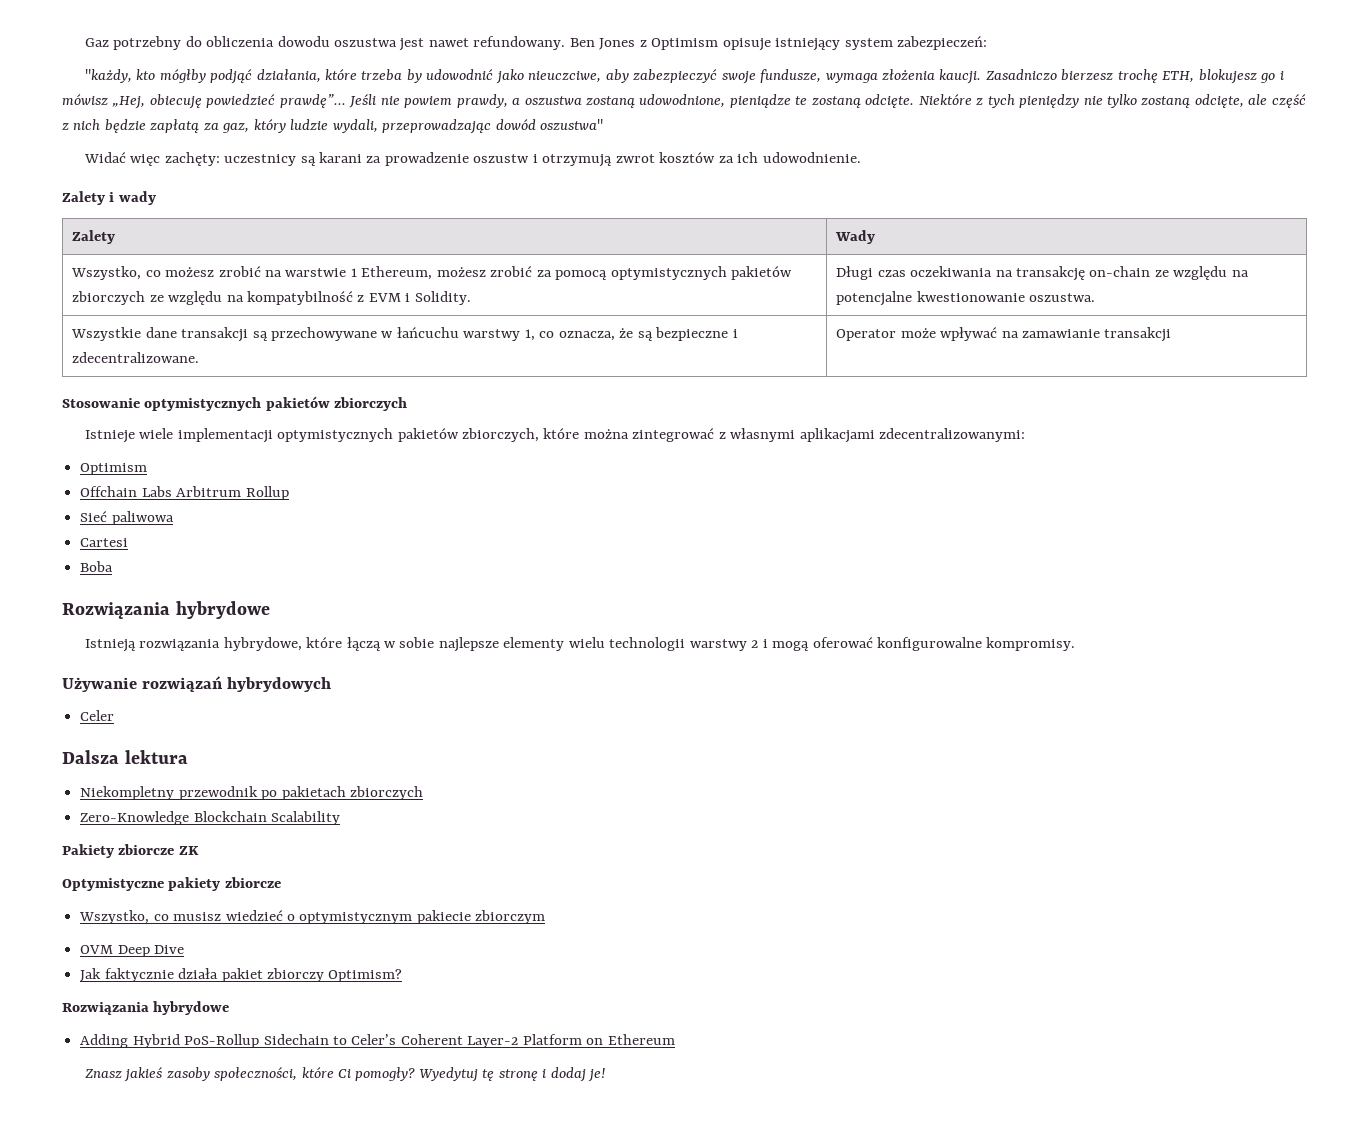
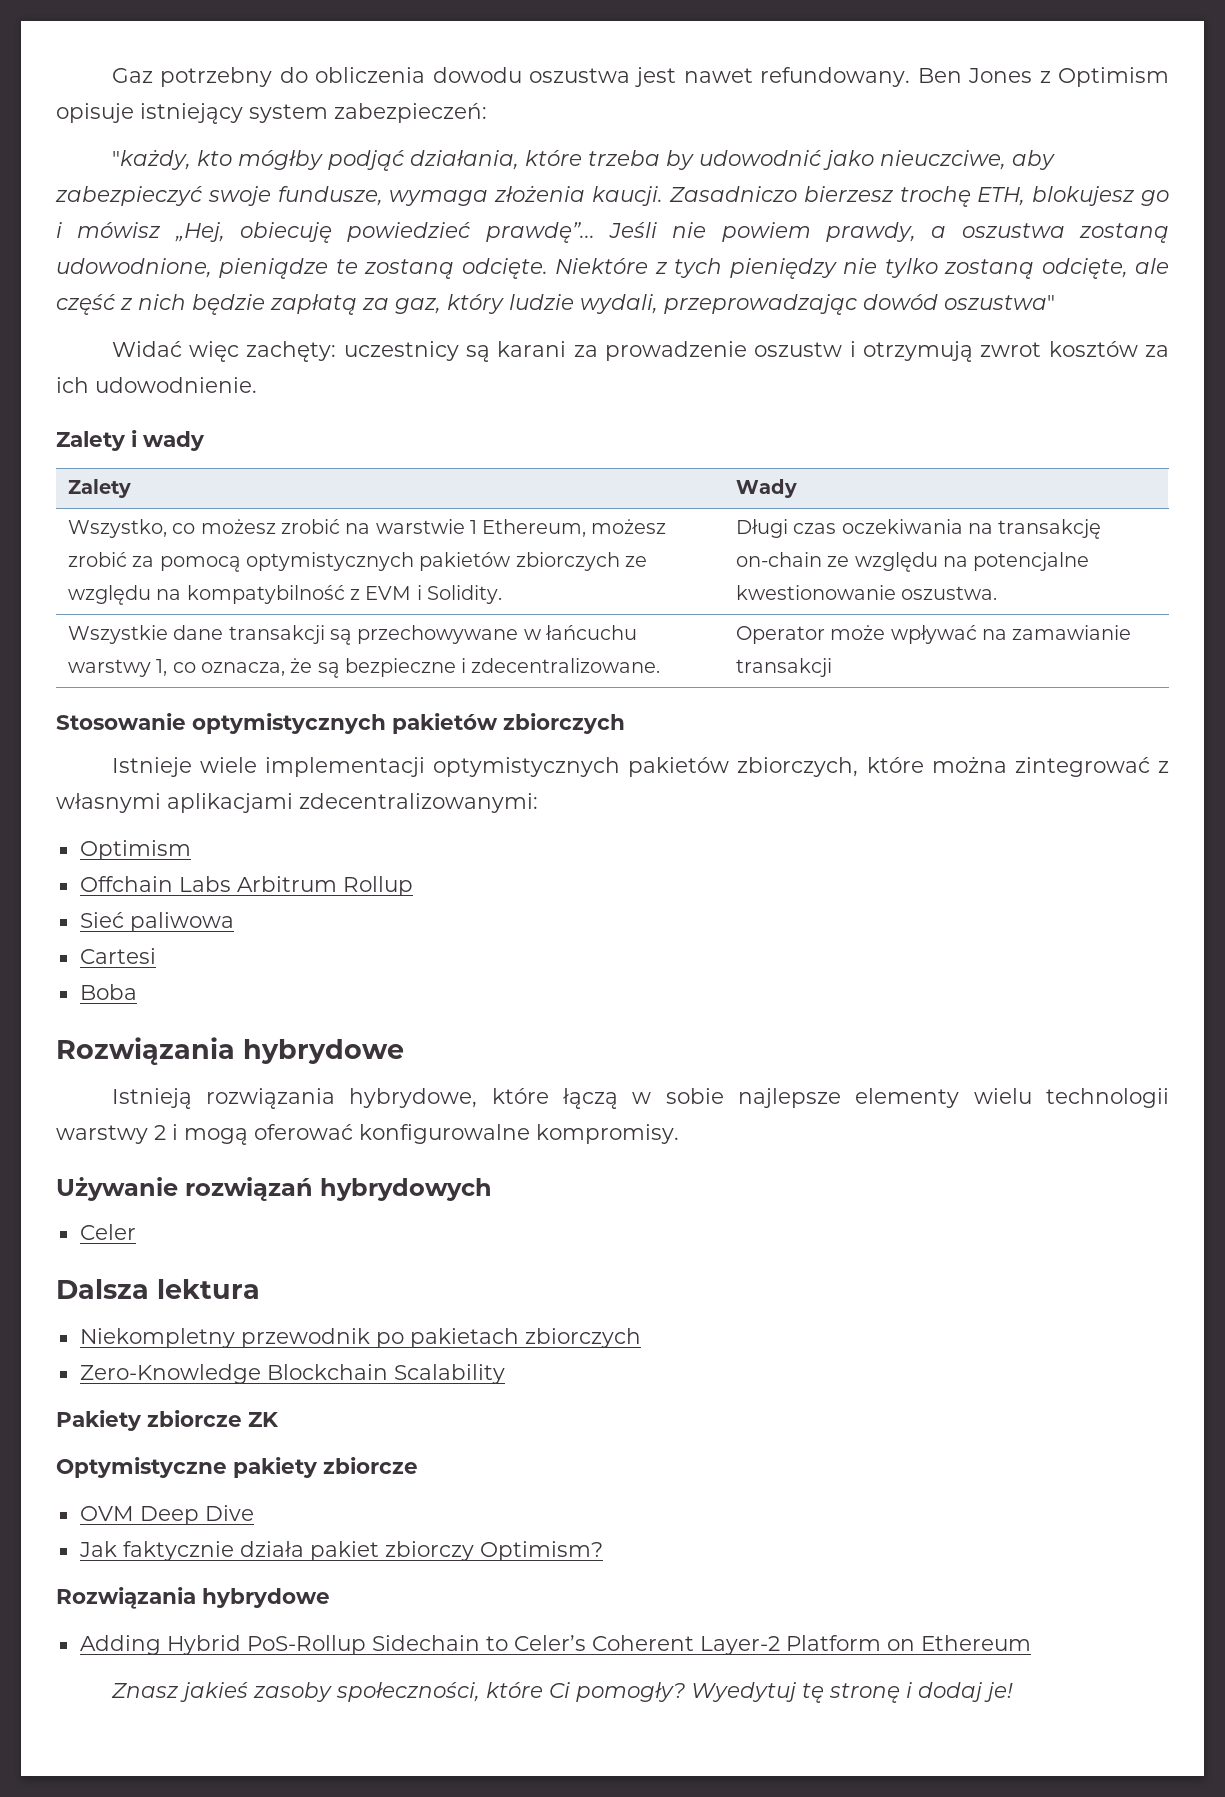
- Wszystko, co musisz wiedzieć o optymistycznym pakiecie zbiorczym

